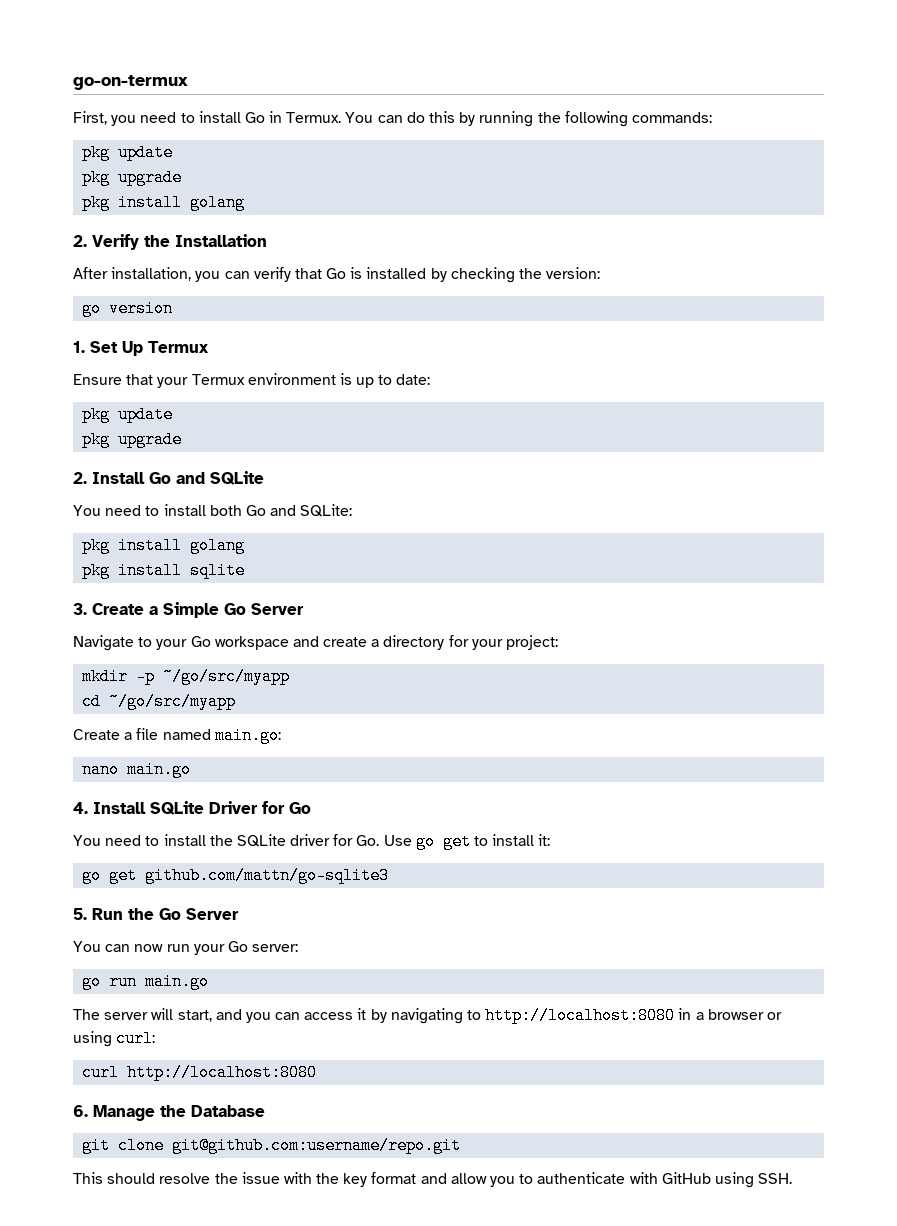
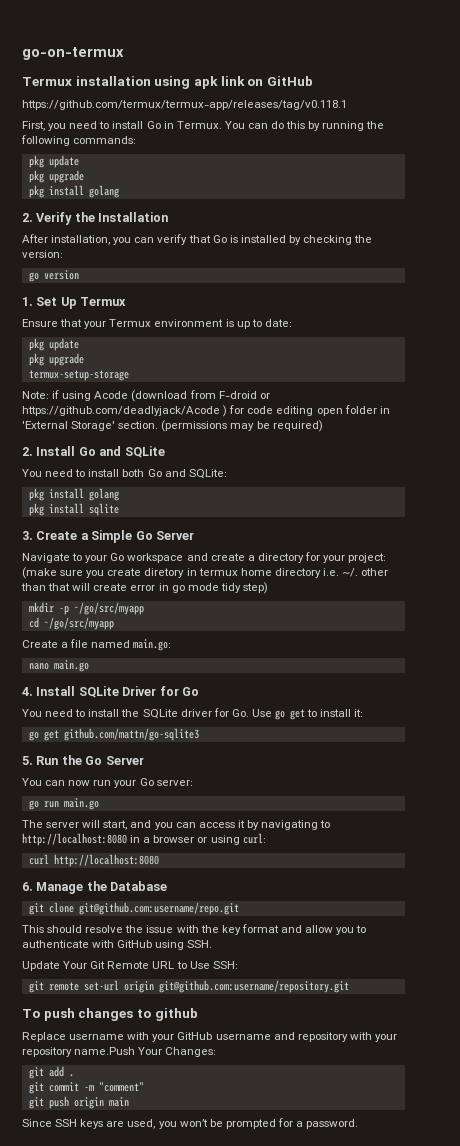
+ Termux installation using apk link on GitHub
+ https://github.com/termux/termux-app/releases/tag/v0.118.1
+ termux-setup-storage
+ Note: if using Acode (download from F-droid or https://github.com/deadlyjack/Acode ) for code editing open folder in 'External Storage' section. (permissions may be required)
- Navigate to your Go workspace and create a directory for your project:
+ Navigate to your Go workspace and create a directory for your project: (make sure you create diretory in termux home directory i.e. ~/. other than that will create error in go mode tidy step)
+ Update Your Git Remote URL to Use SSH:
+ git remote set-url origin git@github.com:username/repository.git
+ To push changes to github
+ Replace username with your GitHub username and repository with your repository name.Push Your Changes:
+ git add .
+ git commit -m "comment"
+ git push origin main
+ Since SSH keys are used, you won’t be prompted for a password.

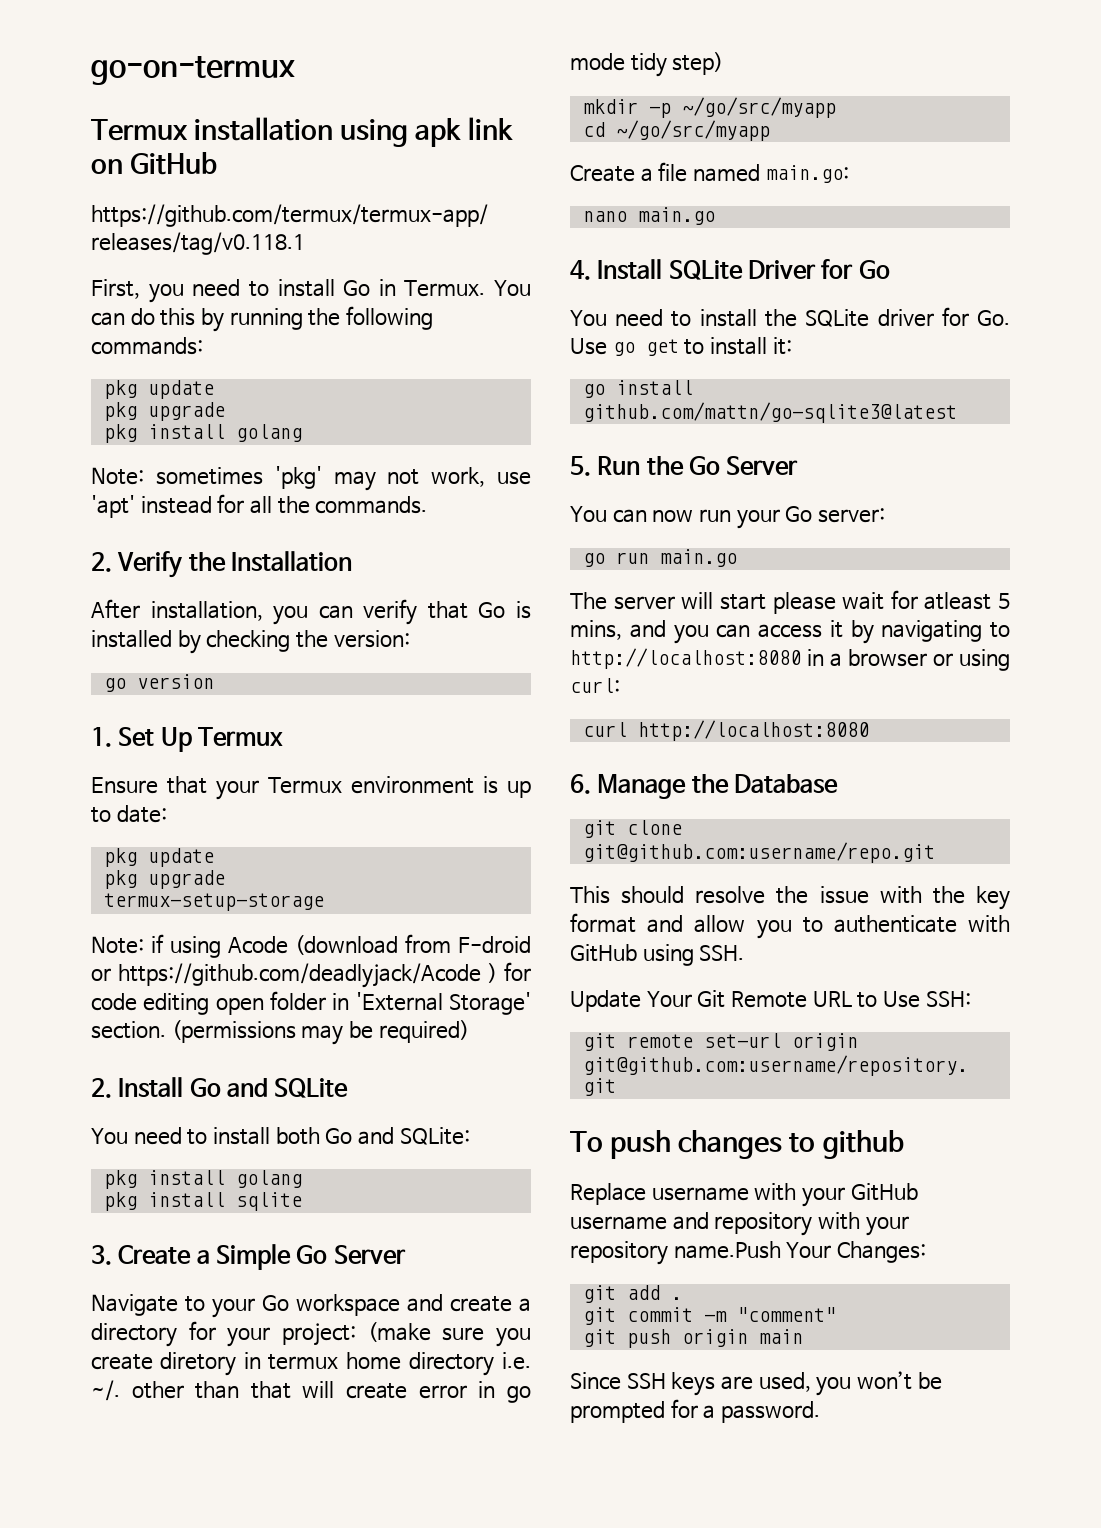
+ Note: sometimes 'pkg' may not work, use 'apt' instead for all the commands.
- go get github.com/mattn/go-sqlite3
+ go install github.com/mattn/go-sqlite3@latest
- The server will start, and you can access it by navigating to http://localhost:8080 in a browser or using curl:
+ The server will start please wait for atleast 5 mins, and you can access it by navigating to http://localhost:8080 in a browser or using curl:

